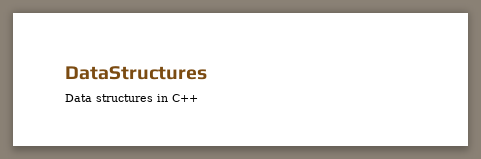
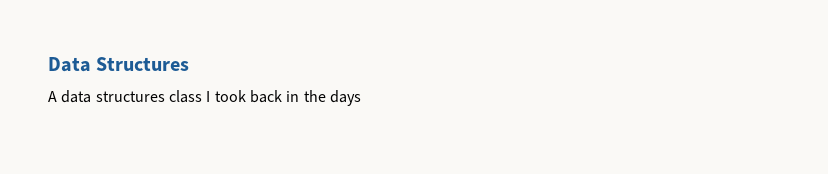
- DataStructures
- Data structures in C++
+ Data Structures
+ A data structures class I took back in the days

